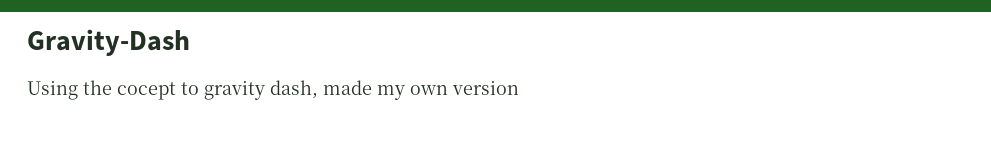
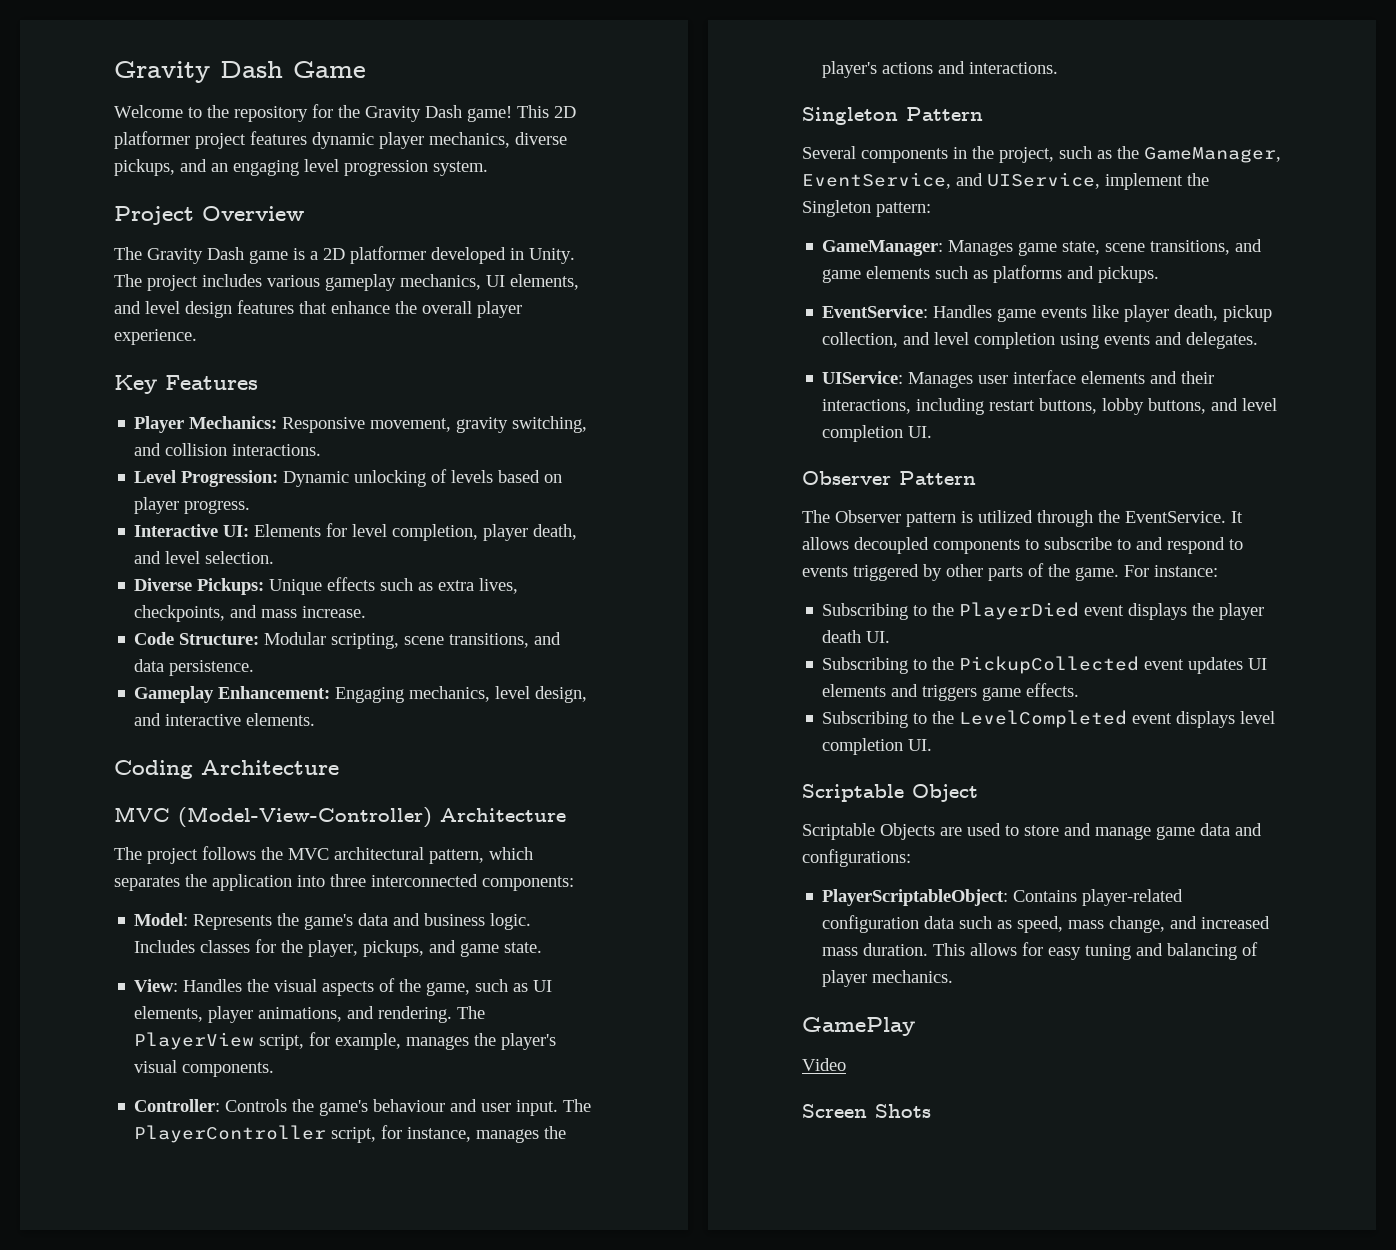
- Gravity-Dash
- Using the cocept to gravity dash, made my own version
+ Gravity Dash Game
+ Welcome to the repository for the Gravity Dash game! This 2D platformer project features dynamic player mechanics, diverse pickups, and an engaging level progression system.
+ Project Overview
+ The Gravity Dash game is a 2D platformer developed in Unity. The project includes various gameplay mechanics, UI elements, and level design features that enhance the overall player experience.
+ Key Features
+ Player Mechanics: Responsive movement, gravity switching, and collision interactions.
+ Level Progression: Dynamic unlocking of levels based on player progress.
+ Interactive UI: Elements for level completion, player death, and level selection.
+ Diverse Pickups: Unique effects such as extra lives, checkpoints, and mass increase.
+ Code Structure: Modular scripting, scene transitions, and data persistence.
+ Gameplay Enhancement: Engaging mechanics, level design, and interactive elements.
+ Coding Architecture
+ MVC (Model-View-Controller) Architecture
+ The project follows the MVC architectural pattern, which separates the application into three interconnected components:
+ Model: Represents the game's data and business logic. Includes classes for the player, pickups, and game state.
+ View: Handles the visual aspects of the game, such as UI elements, player animations, and rendering. The PlayerView script, for example, manages the player's visual components.
+ Controller: Controls the game's behaviour and user input. The PlayerController script, for instance, manages the player's actions and interactions.
+ Singleton Pattern
+ Several components in the project, such as the GameManager, EventService, and UIService, implement the Singleton pattern:
+ GameManager: Manages game state, scene transitions, and game elements such as platforms and pickups.
+ EventService: Handles game events like player death, pickup collection, and level completion using events and delegates.
+ UIService: Manages user interface elements and their interactions, including restart buttons, lobby buttons, and level completion UI.
+ Observer Pattern
+ The Observer pattern is utilized through the EventService. It allows decoupled components to subscribe to and respond to events triggered by other parts of the game. For instance:
+ Subscribing to the PlayerDied event displays the player death UI.
+ Subscribing to the PickupCollected event updates UI elements and triggers game effects.
+ Subscribing to the LevelCompleted event displays level completion UI.
+ Scriptable Object
+ Scriptable Objects are used to store and manage game data and configurations:
+ PlayerScriptableObject: Contains player-related configuration data such as speed, mass change, and increased mass duration. This allows for easy tuning and balancing of player mechanics.
+ GamePlay
+ Video
+ Screen Shots

